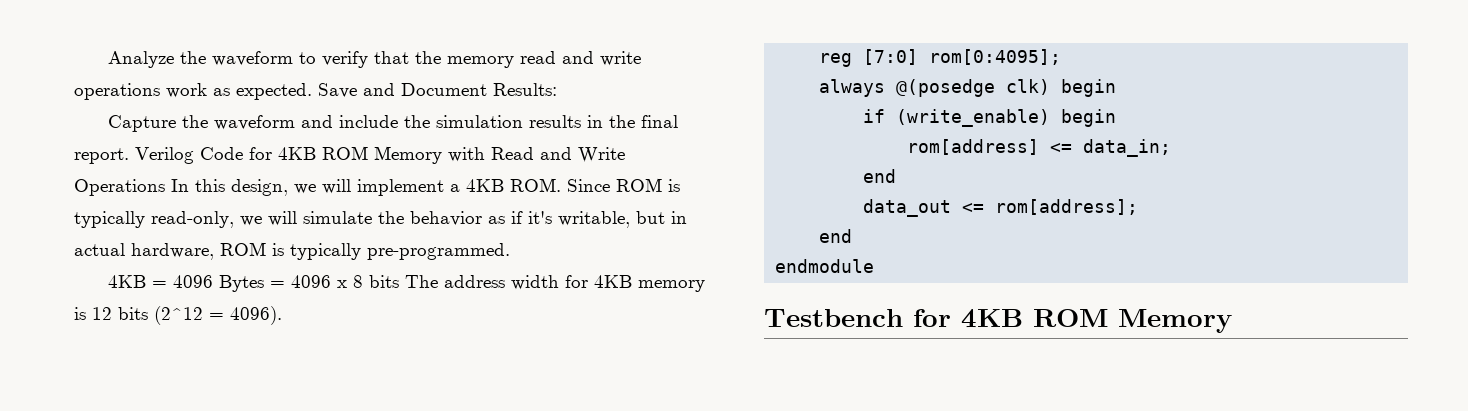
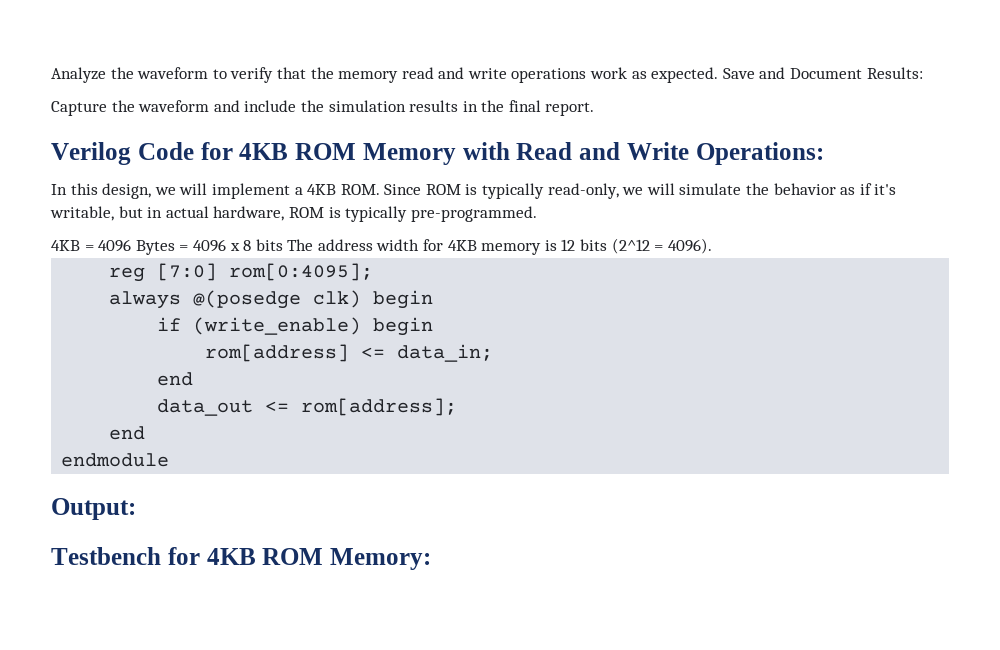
- Capture the waveform and include the simulation results in the final report. Verilog Code for 4KB ROM Memory with Read and Write Operations In this design, we will implement a 4KB ROM. Since ROM is typically read-only, we will simulate the behavior as if it's writable, but in actual hardware, ROM is typically pre-programmed.
+ Capture the waveform and include the simulation results in the final report.
+ Verilog Code for 4KB ROM Memory with Read and Write Operations:
+ In this design, we will implement a 4KB ROM. Since ROM is typically read-only, we will simulate the behavior as if it's writable, but in actual hardware, ROM is typically pre-programmed.
+ Output:
- Testbench for 4KB ROM Memory
+ Testbench for 4KB ROM Memory:

